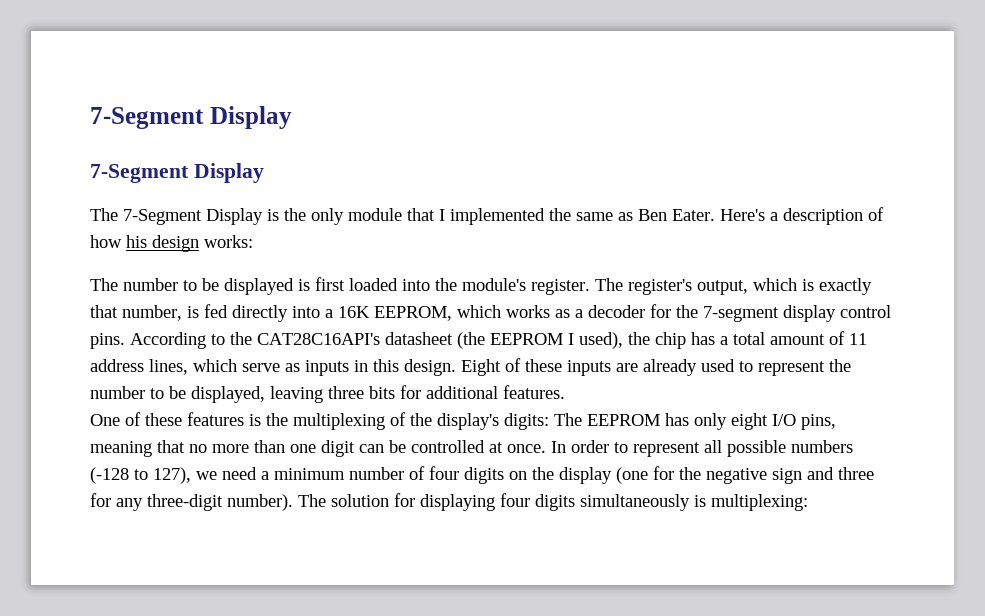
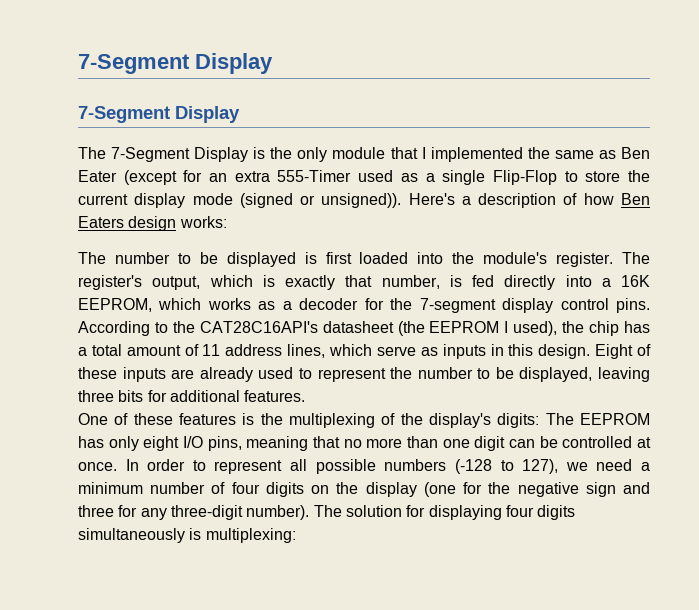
- The 7-Segment Display is the only module that I implemented the same as Ben Eater.
+ The 7-Segment Display is the only module that I implemented the same as Ben Eater (except for an extra 555-Timer used as a single Flip-Flop to store the current display mode (signed or unsigned)).
- Here's a description of how his design works:
+ Here's a description of how Ben Eaters design works:

